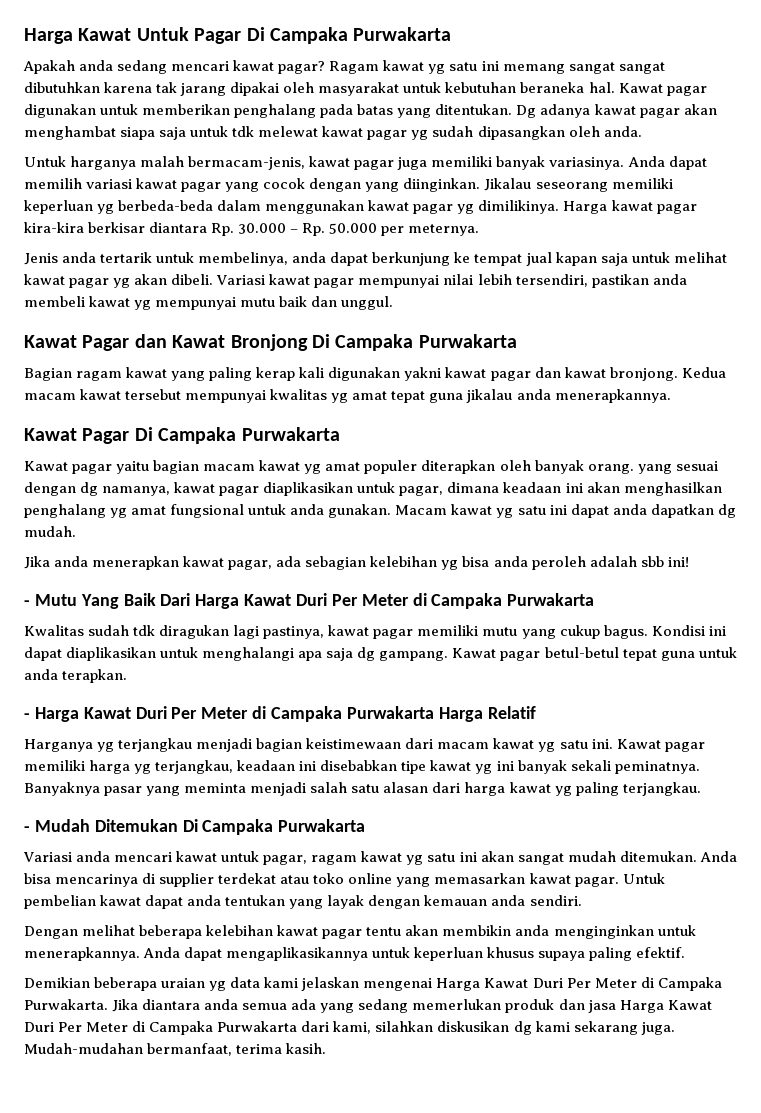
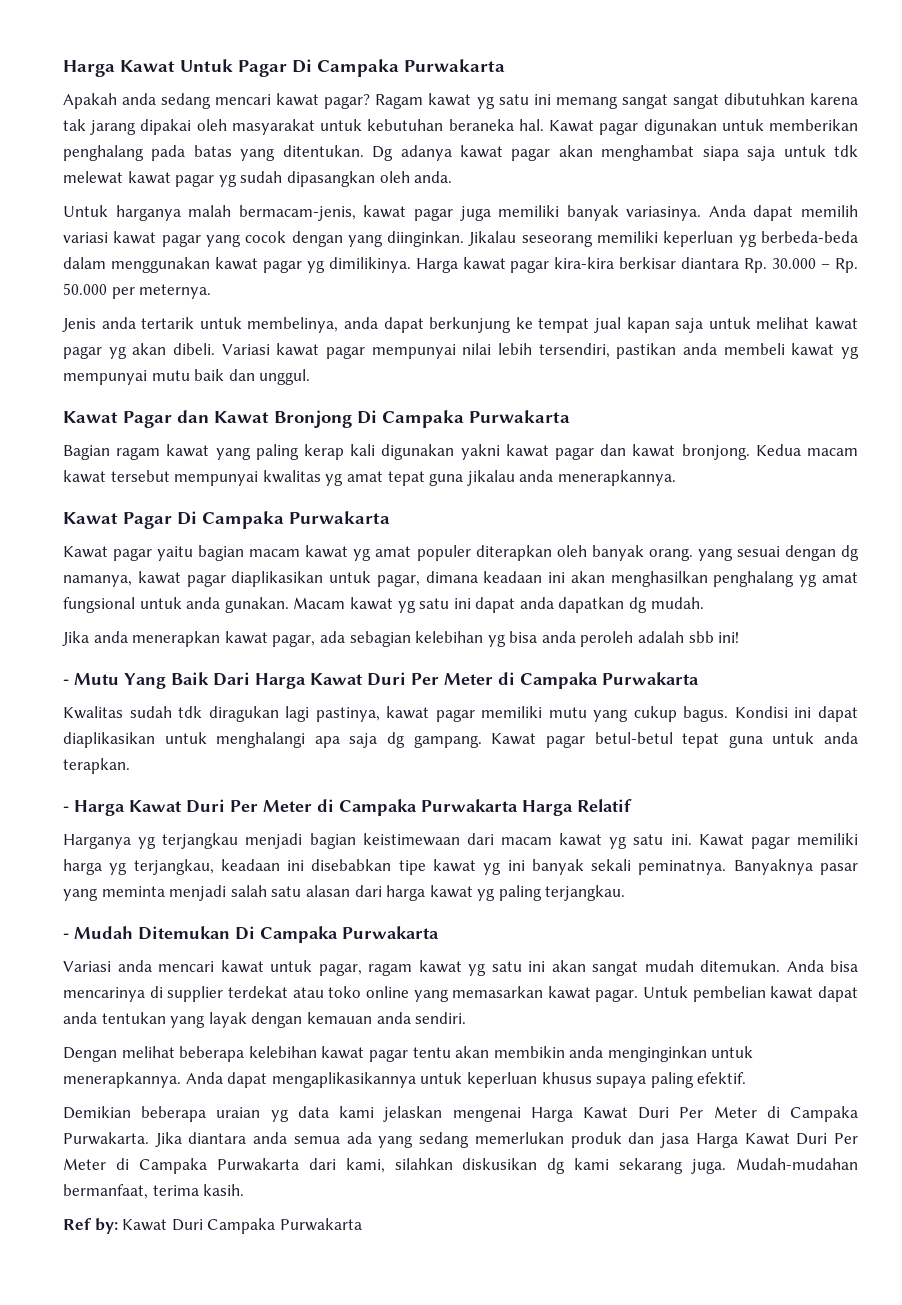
+ Ref by: Kawat Duri Campaka Purwakarta

